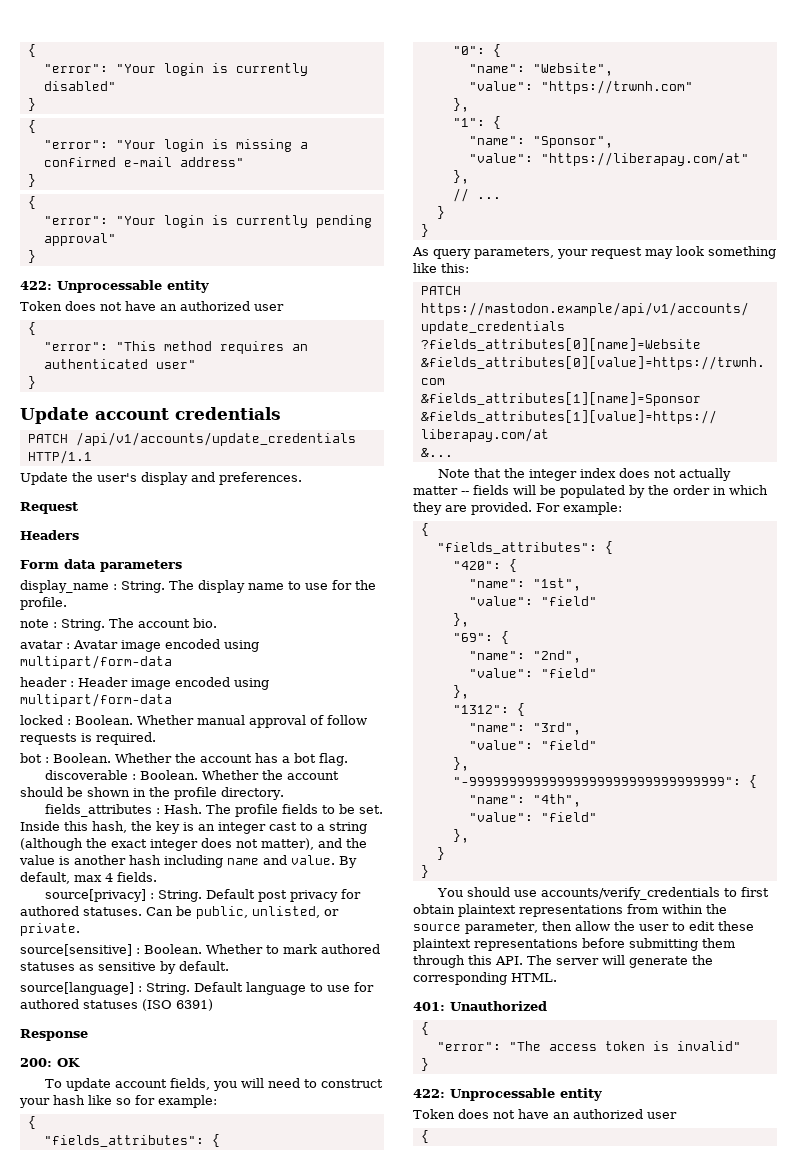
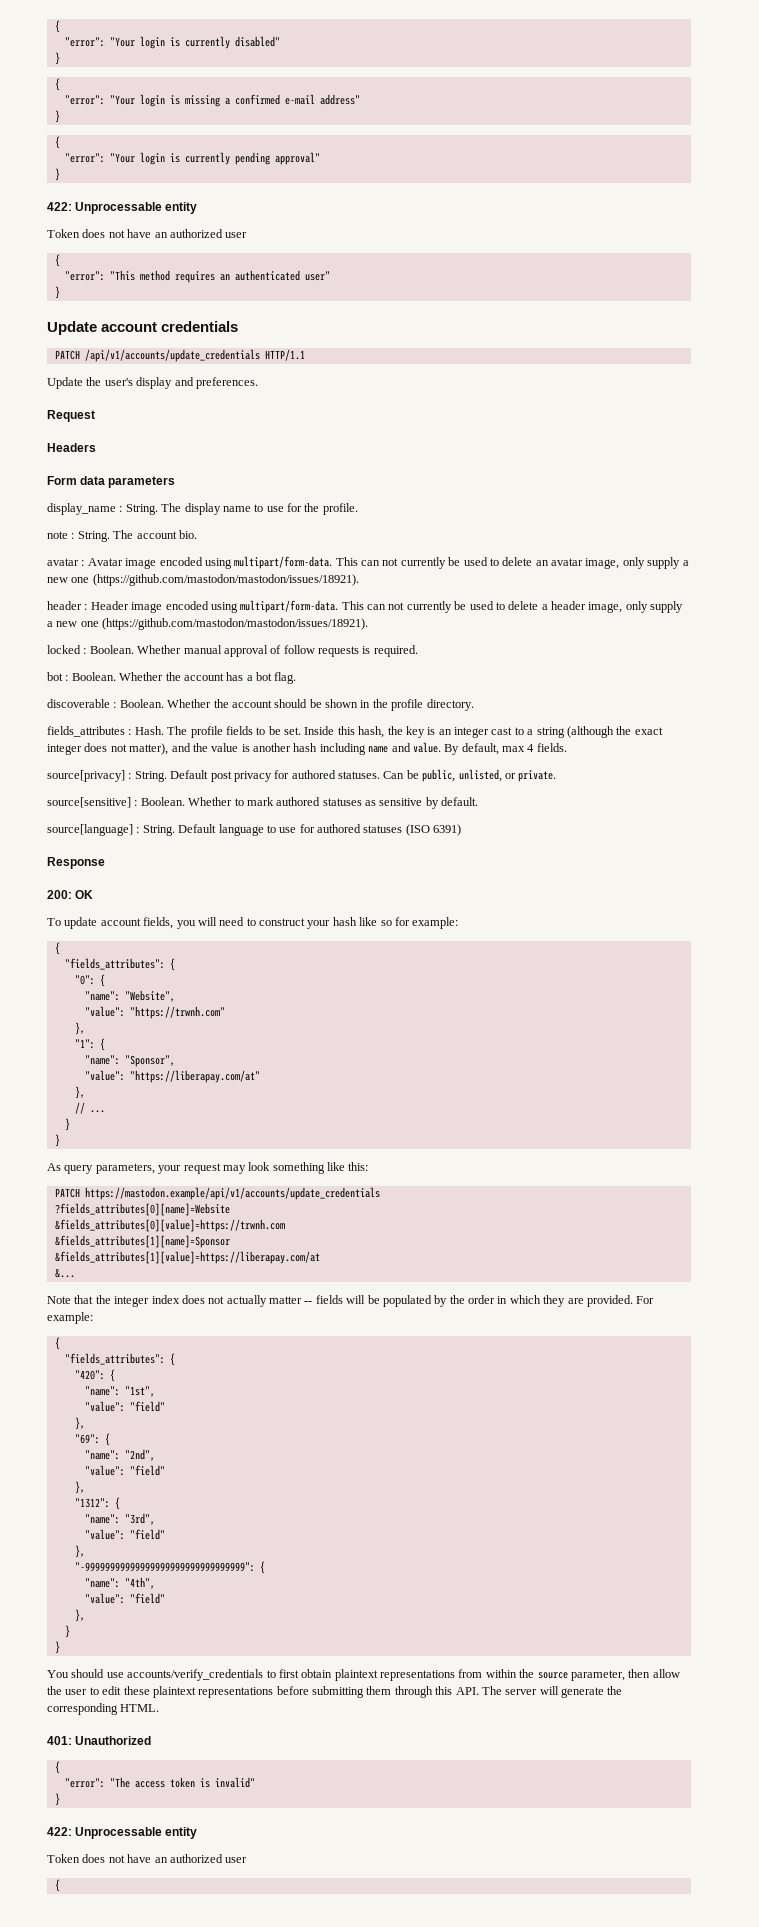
- avatar : Avatar image encoded using multipart/form-data
+ avatar : Avatar image encoded using multipart/form-data. This can not currently be used to delete an avatar image, only supply a new one (https://github.com/mastodon/mastodon/issues/18921).
- header : Header image encoded using multipart/form-data
+ header : Header image encoded using multipart/form-data. This can not currently be used to delete a header image, only supply a new one (https://github.com/mastodon/mastodon/issues/18921).

